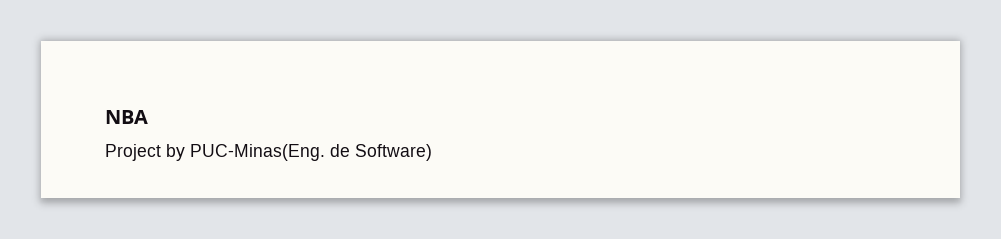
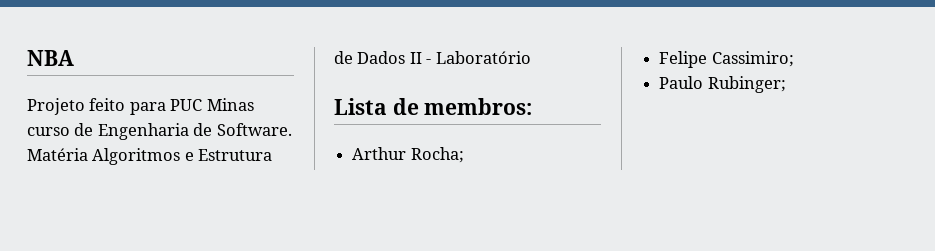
- Project by PUC-Minas(Eng. de Software)
+ Projeto feito para PUC Minas curso de Engenharia de Software. Matéria Algoritmos e Estrutura de Dados II - Laboratório
+ Lista de membros:
+ Arthur Rocha;
+ Felipe Cassimiro;
+ Paulo Rubinger;

